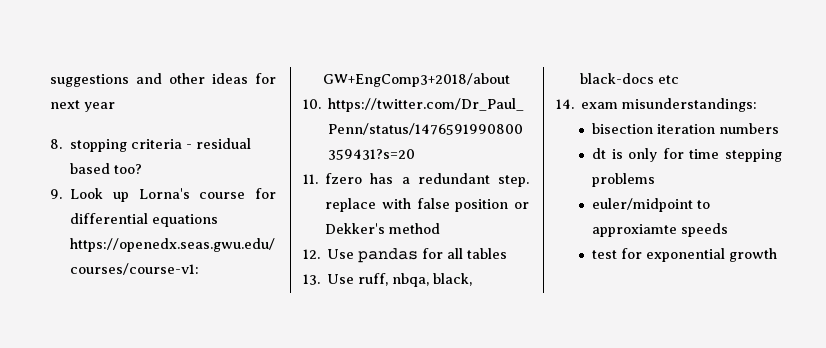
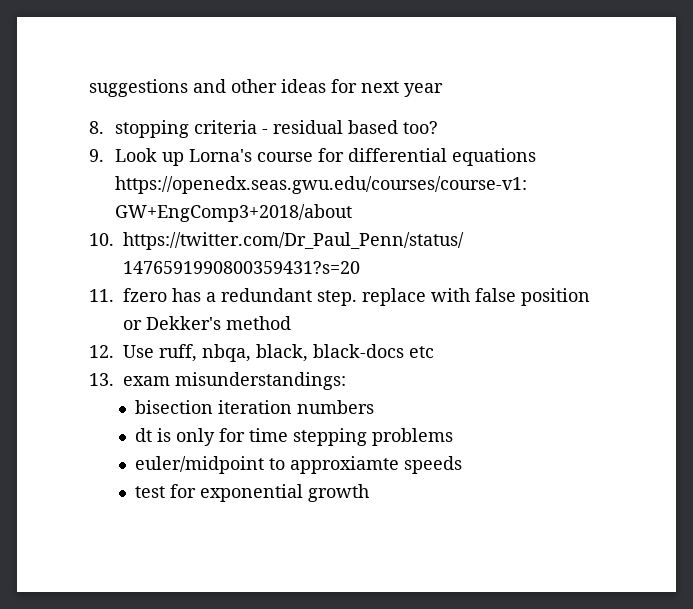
- 12. Use pandas for all tables
- 13. Use ruff, nbqa, black, black-docs etc
+ 12. Use ruff, nbqa, black, black-docs etc
- 14. exam misunderstandings:
+ 13. exam misunderstandings:

